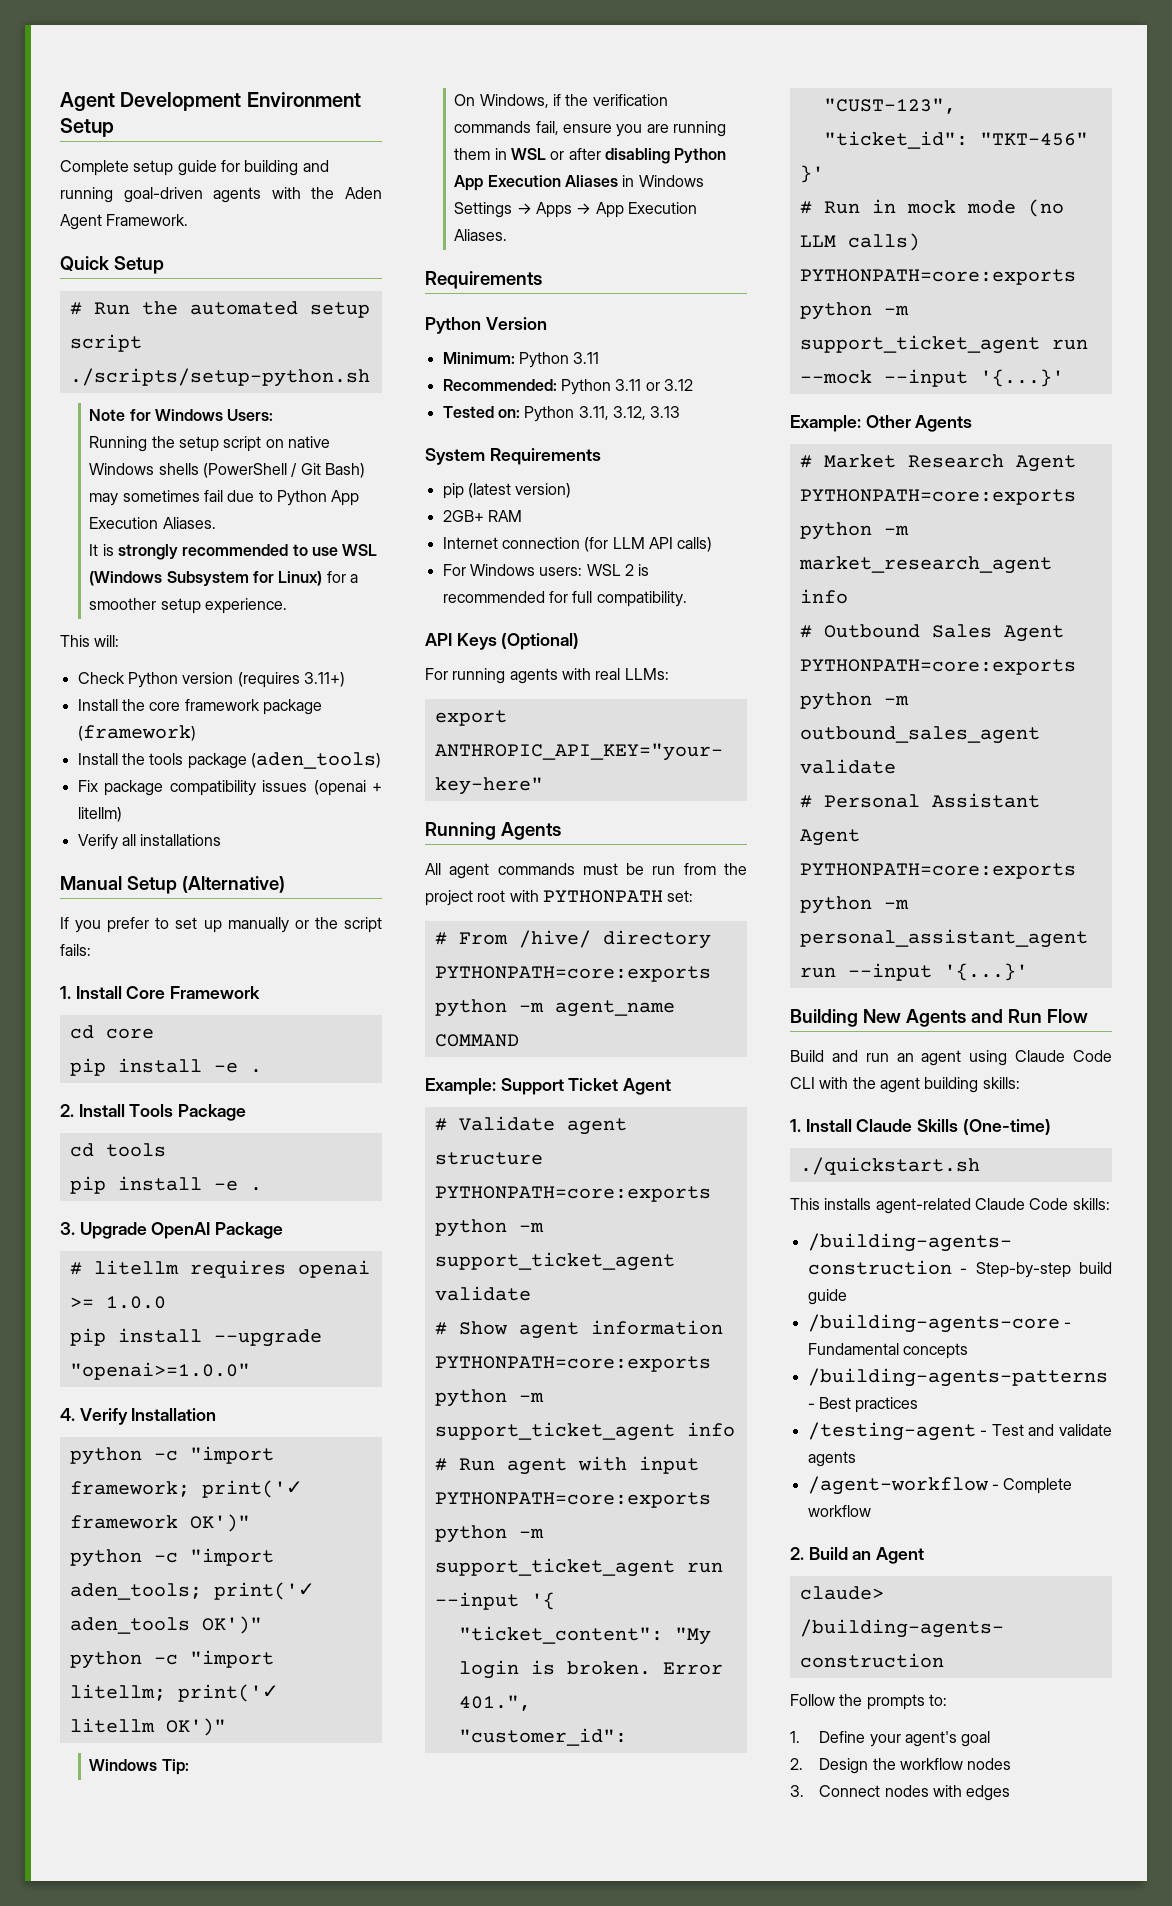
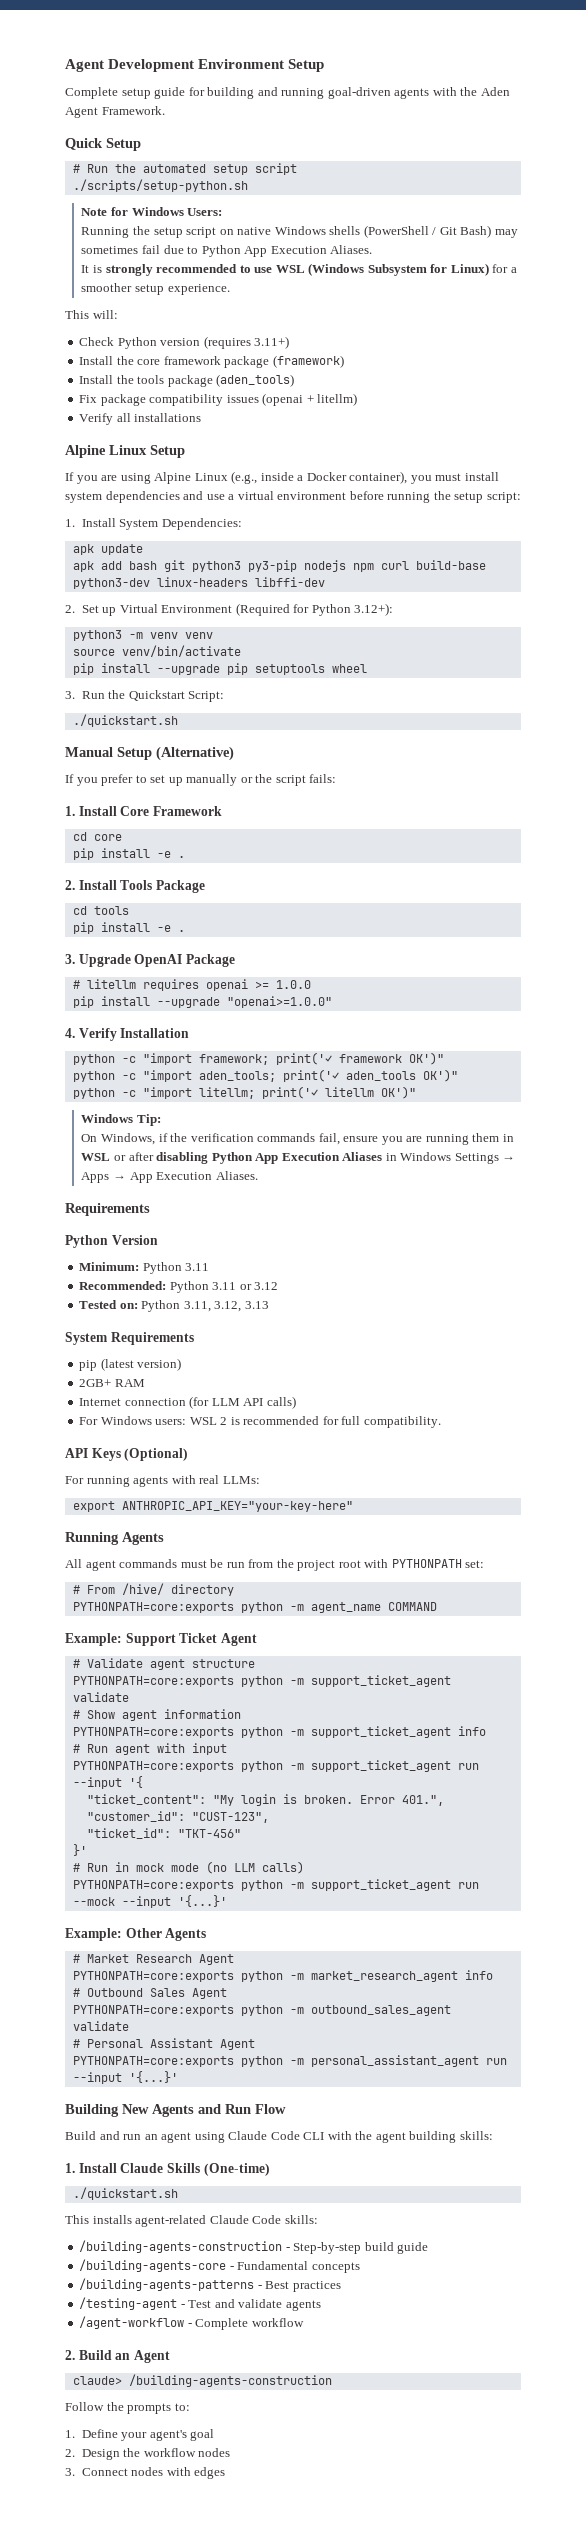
+ Alpine Linux Setup
+ If you are using Alpine Linux (e.g., inside a Docker container), you must install system dependencies and use a virtual environment before running the setup script:
+ 1. Install System Dependencies:
+ apk update
+ apk add bash git python3 py3-pip nodejs npm curl build-base python3-dev linux-headers libffi-dev
+ 2. Set up Virtual Environment (Required for Python 3.12+):
+ python3 -m venv venv
+ source venv/bin/activate
+ pip install --upgrade pip setuptools wheel
+ 3. Run the Quickstart Script:
+ ./quickstart.sh

